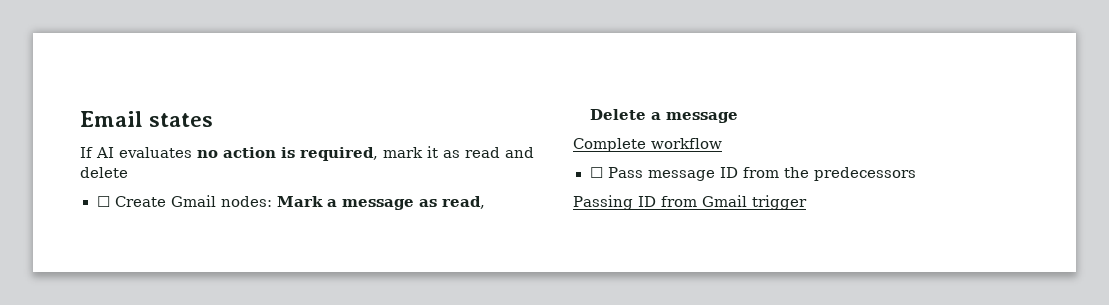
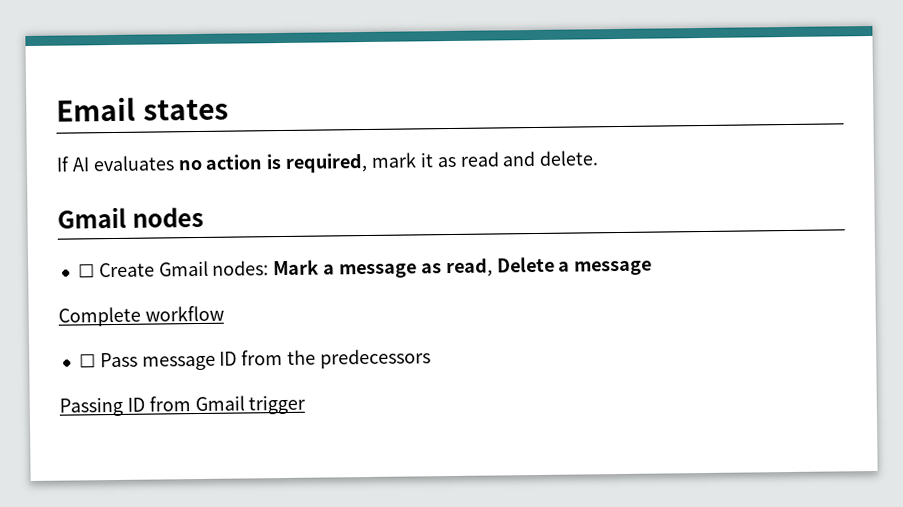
- If AI evaluates no action is required, mark it as read and delete
+ If AI evaluates no action is required, mark it as read and delete.
+ Gmail nodes

